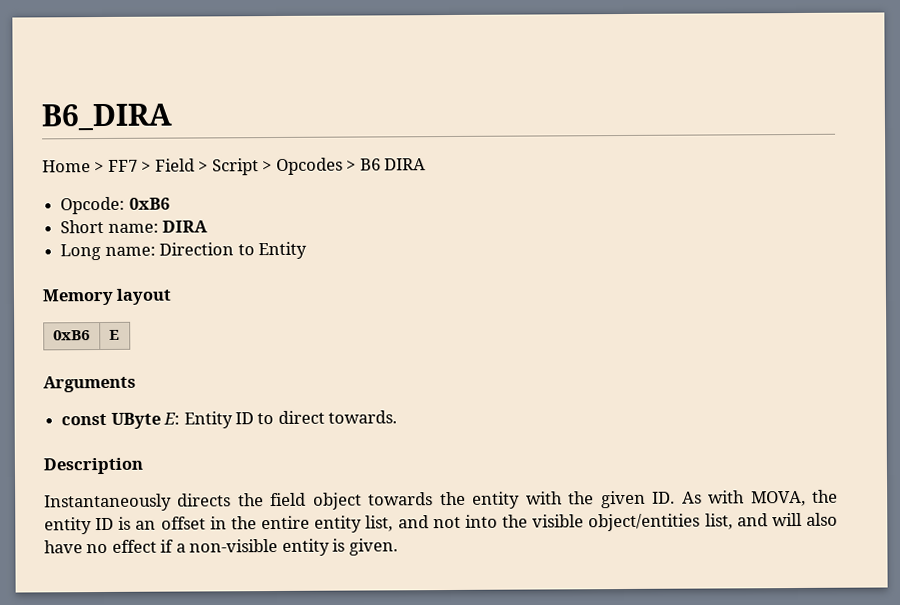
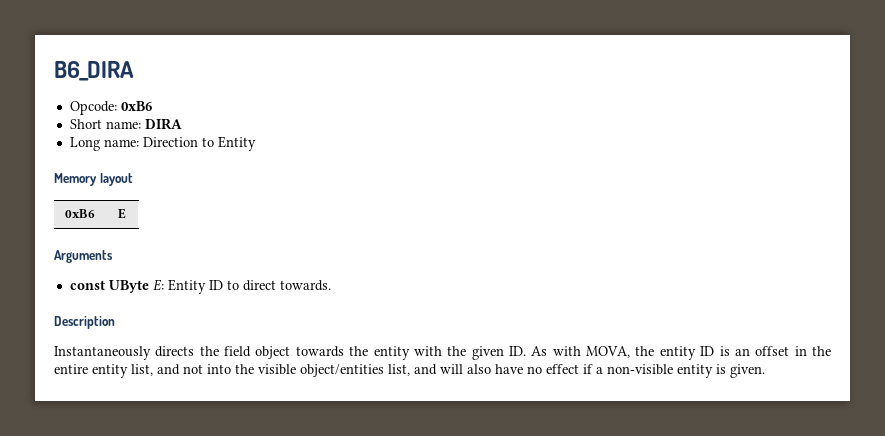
- Home > FF7 > Field > Script > Opcodes > B6 DIRA

